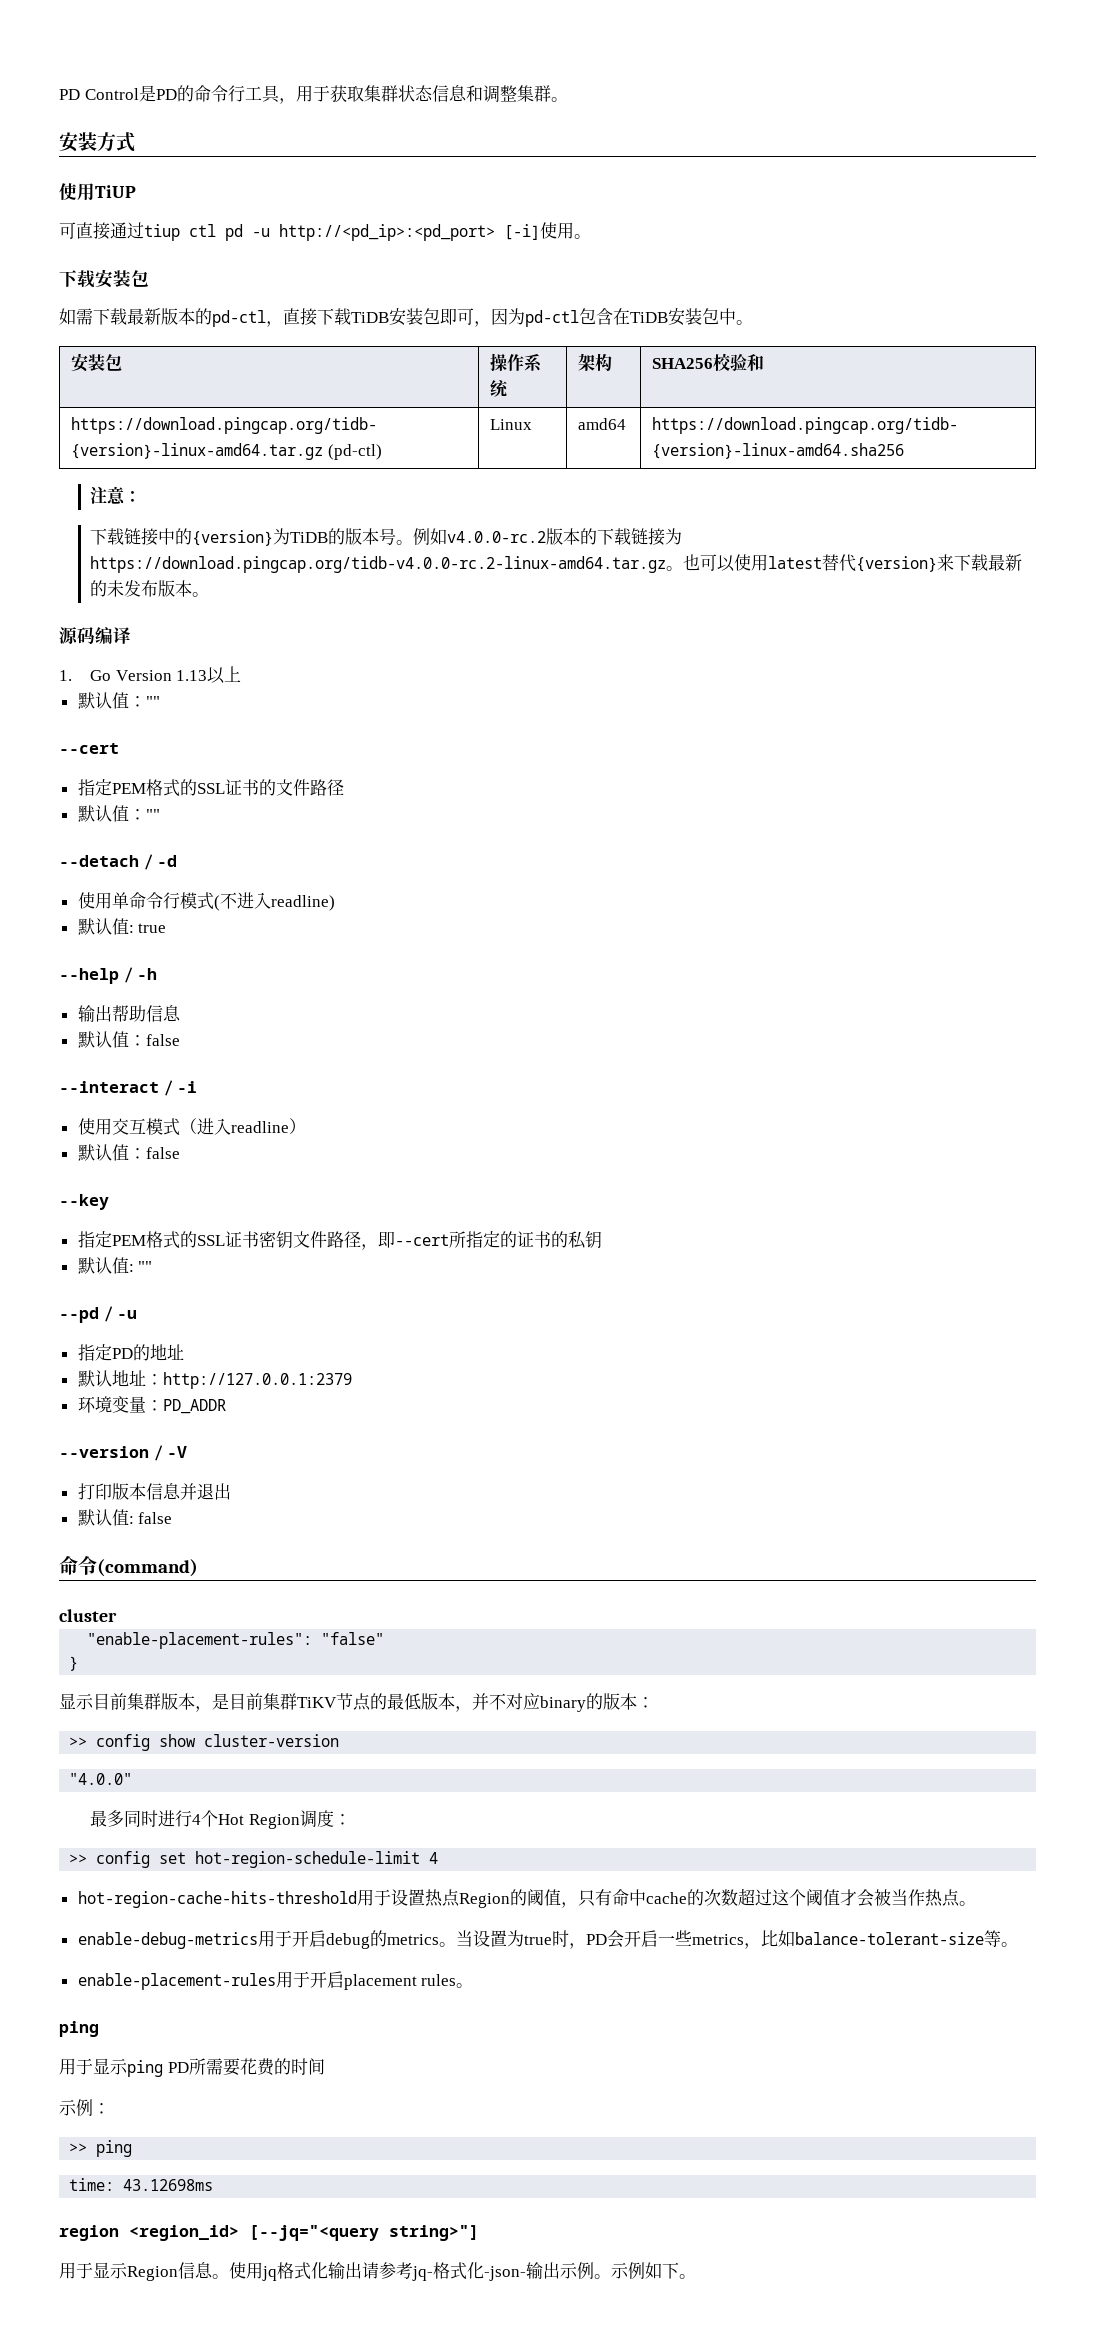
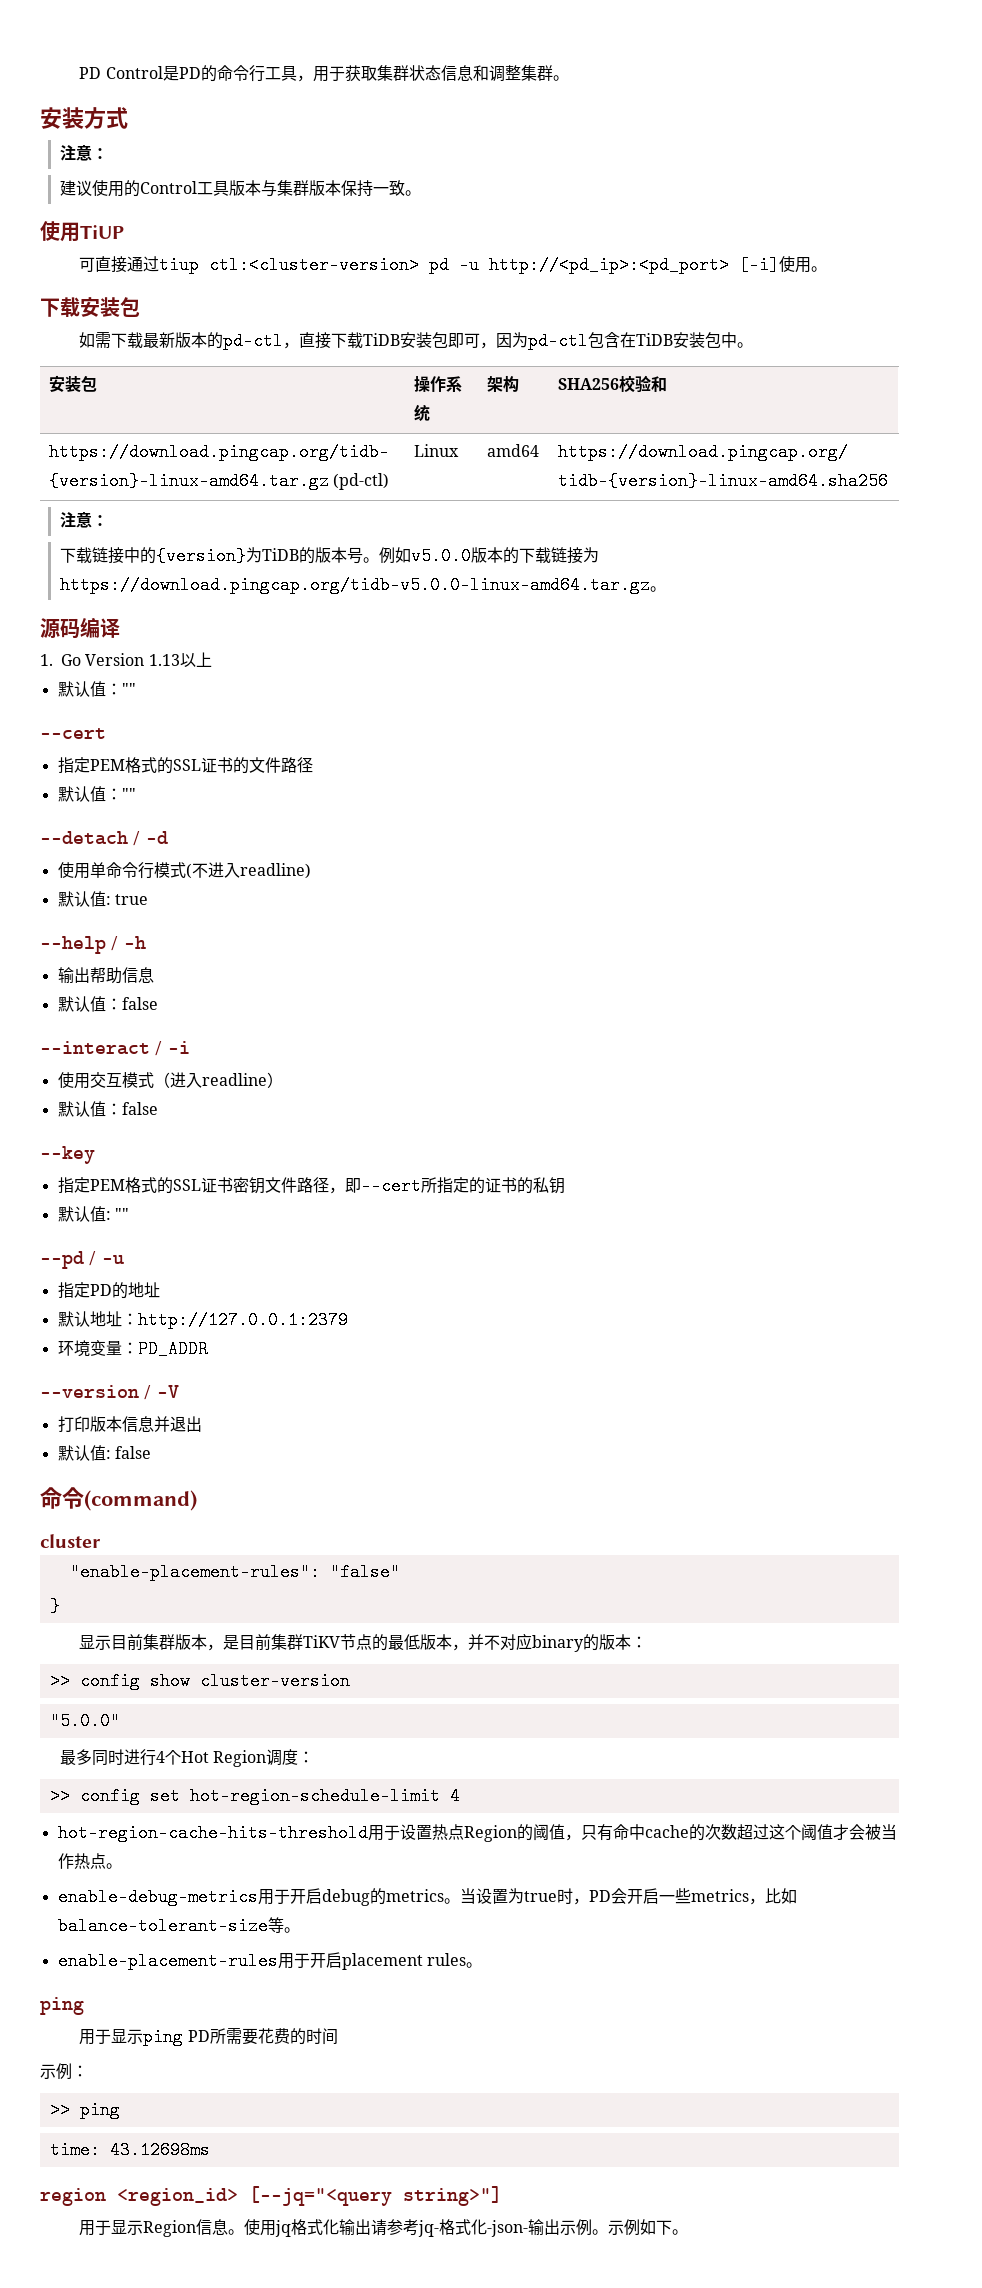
  安装方式
+ 注意：
+ 建议使用的Control工具版本与集群版本保持一致。
- 可直接通过tiup ctl pd -u http://<pd_ip>:<pd_port> [-i]使用。
+ 可直接通过tiup ctl:<cluster-version> pd -u http://<pd_ip>:<pd_port> [-i]使用。
- 例如v4.0.0-rc.2版本的下载链接为https://download.pingcap.org/tidb-v4.0.0-rc.2-linux-amd64.tar.gz。也可以使用latest替代{version}来下载最新的未发布版本。
+ 例如v5.0.0版本的下载链接为https://download.pingcap.org/tidb-v5.0.0-linux-amd64.tar.gz。
- "4.0.0"
+ "5.0.0"

